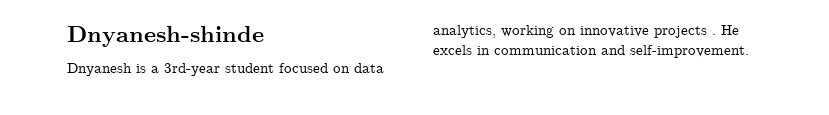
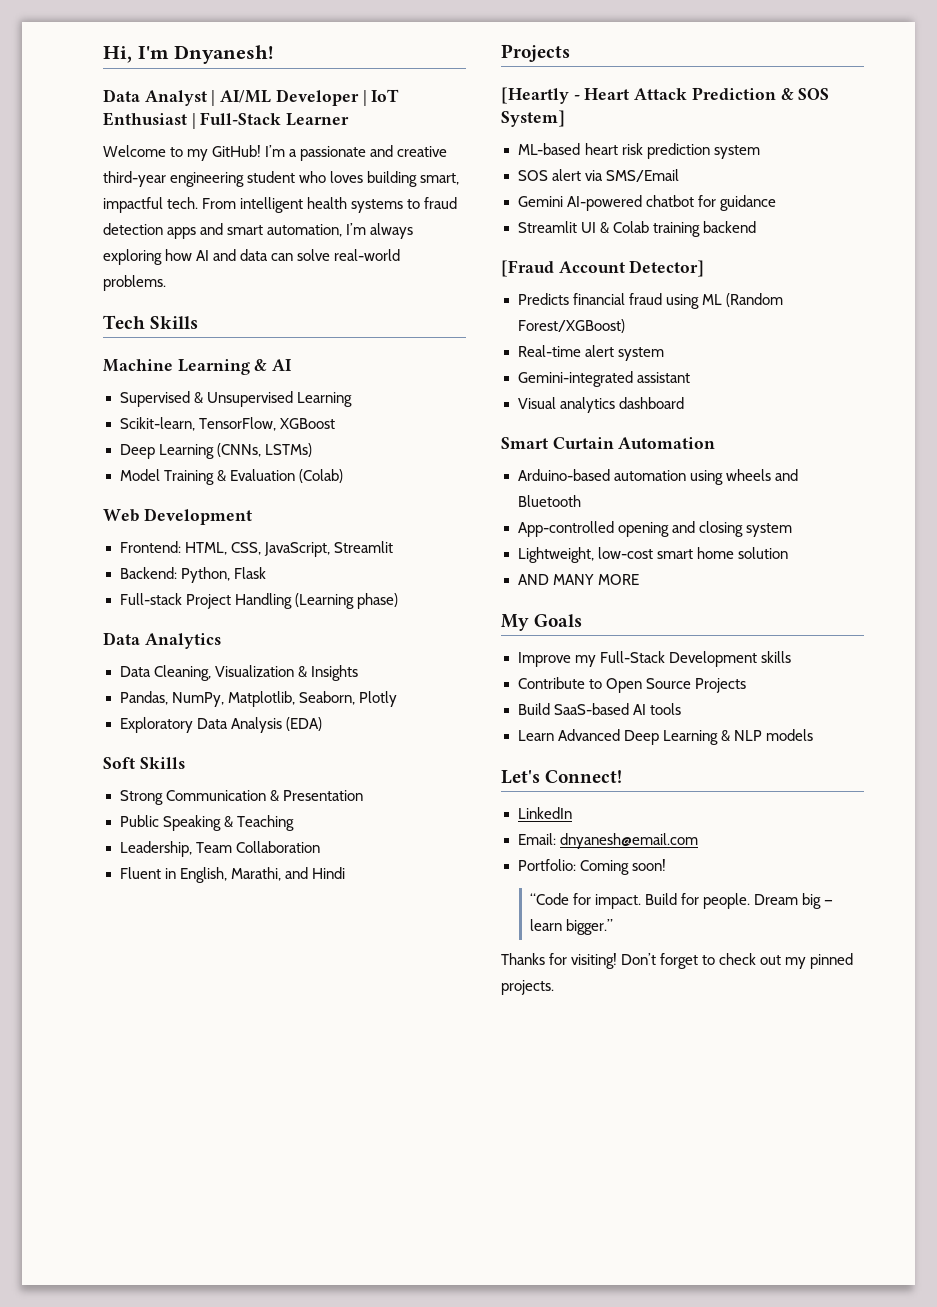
- Dnyanesh-shinde
- Dnyanesh is a 3rd-year student focused on data analytics, working on innovative projects . He excels in communication and self-improvement.
+ Hi, I'm Dnyanesh!
+ Data Analyst | AI/ML Developer | IoT Enthusiast | Full-Stack Learner
+ Welcome to my GitHub! I’m a passionate and creative third-year engineering student who loves building smart, impactful tech. From intelligent health systems to fraud detection apps and smart automation, I’m always exploring how AI and data can solve real-world problems.
+ Tech Skills
+ Machine Learning & AI
+ Supervised & Unsupervised Learning
+ Scikit-learn, TensorFlow, XGBoost
+ Deep Learning (CNNs, LSTMs)
+ Model Training & Evaluation (Colab)
+ Web Development
+ Frontend: HTML, CSS, JavaScript, Streamlit
+ Backend: Python, Flask
+ Full-stack Project Handling (Learning phase)
+ Data Analytics
+ Data Cleaning, Visualization & Insights
+ Pandas, NumPy, Matplotlib, Seaborn, Plotly
+ Exploratory Data Analysis (EDA)
+ Soft Skills
+ Strong Communication & Presentation
+ Public Speaking & Teaching
+ Leadership, Team Collaboration
+ Fluent in English, Marathi, and Hindi
+ Projects
+ [Heartly - Heart Attack Prediction & SOS System]
+ ML-based heart risk prediction system
+ SOS alert via SMS/Email
+ Gemini AI-powered chatbot for guidance
+ Streamlit UI & Colab training backend
+ [Fraud Account Detector]
+ Predicts financial fraud using ML (Random Forest/XGBoost)
+ Real-time alert system
+ Gemini-integrated assistant
+ Visual analytics dashboard
+ Smart Curtain Automation
+ Arduino-based automation using wheels and Bluetooth
+ App-controlled opening and closing system
+ Lightweight, low-cost smart home solution
+ AND MANY MORE
+ My Goals
+ Improve my Full-Stack Development skills
+ Contribute to Open Source Projects
+ Build SaaS-based AI tools
+ Learn Advanced Deep Learning & NLP models
+ Let's Connect!
+ LinkedIn
+ Email: dnyanesh@email.com
+ Portfolio: Coming soon!
+ “Code for impact. Build for people. Dream big — learn bigger.”
+ Thanks for visiting! Don’t forget to check out my pinned projects.

